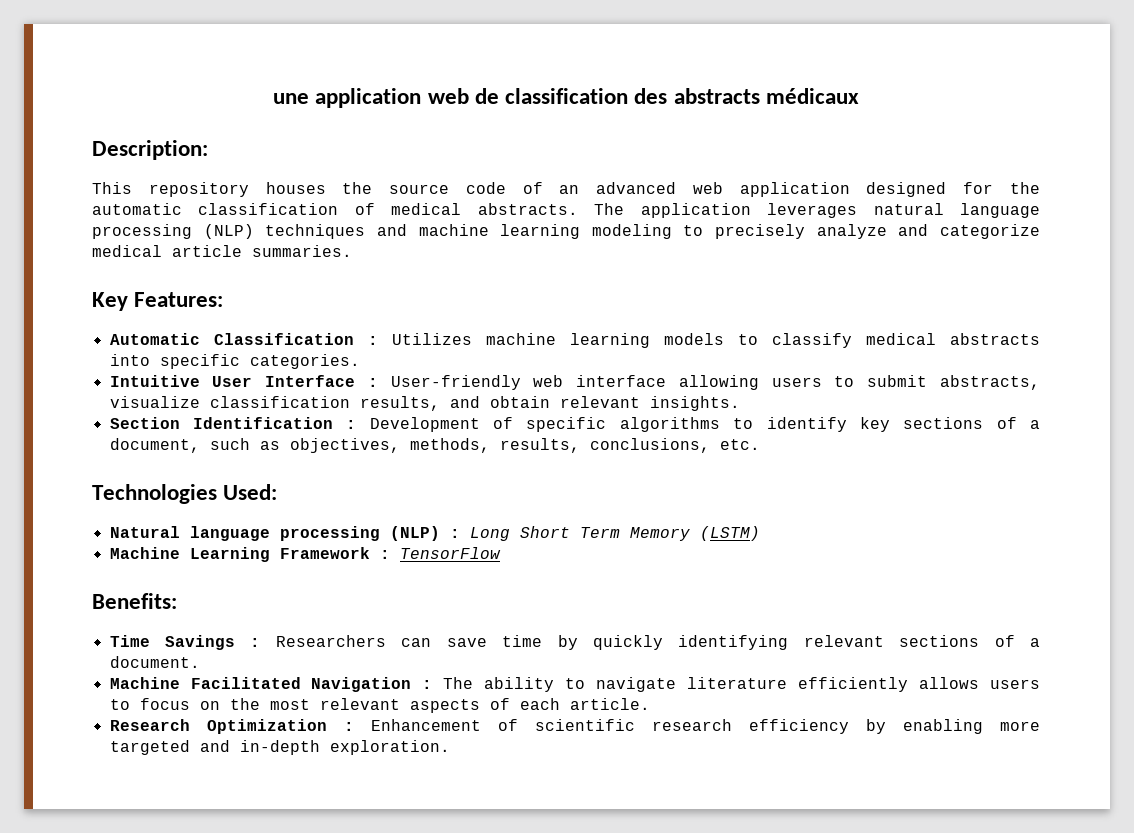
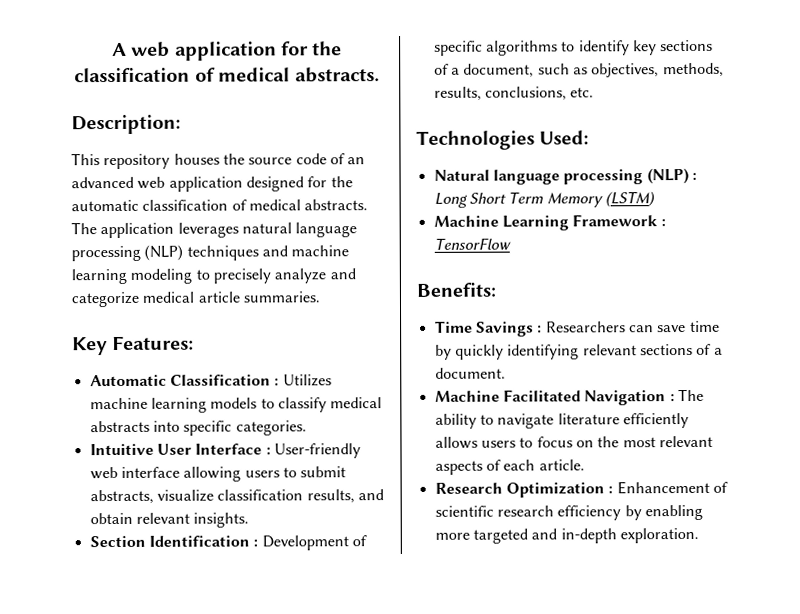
- une application web de classification des abstracts médicaux
+ A web application for the classification of medical abstracts.

